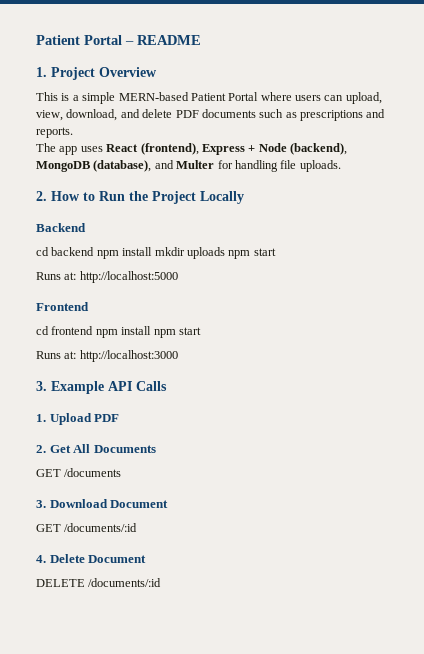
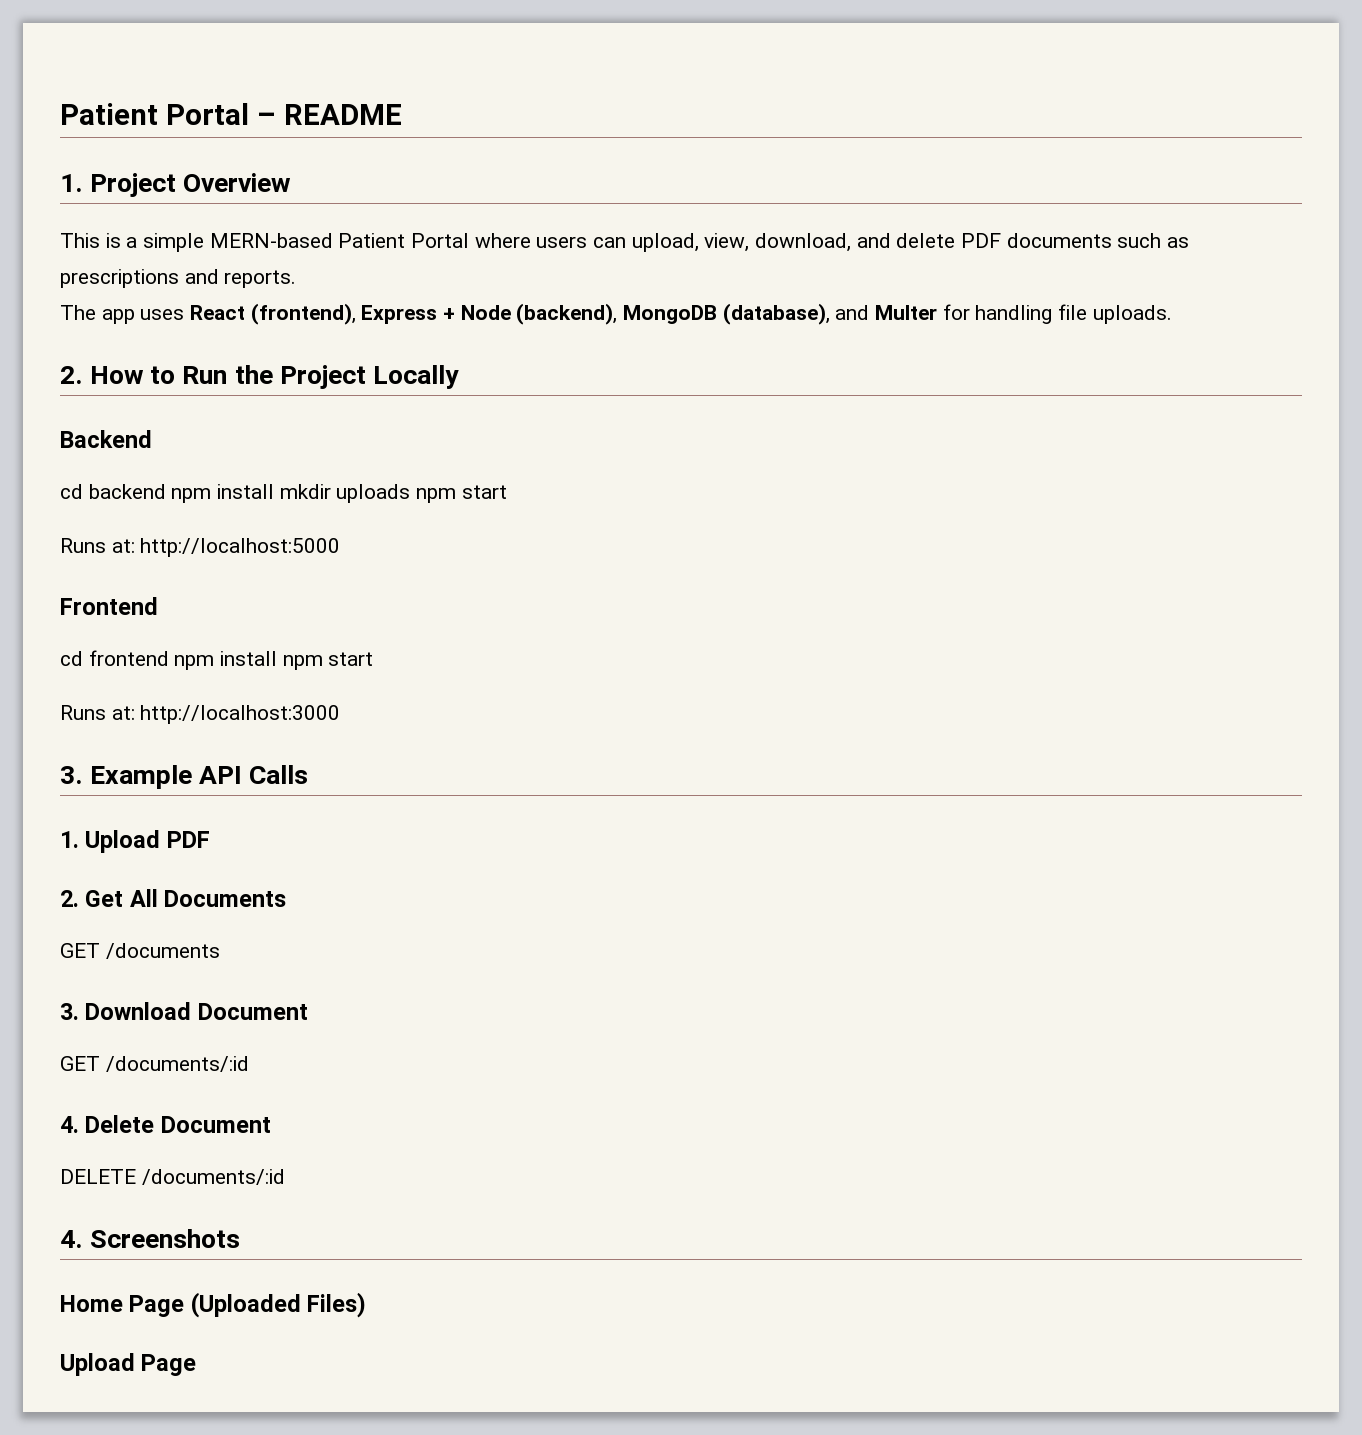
+ 4. Screenshots
+ Home Page (Uploaded Files)
+ Upload Page

